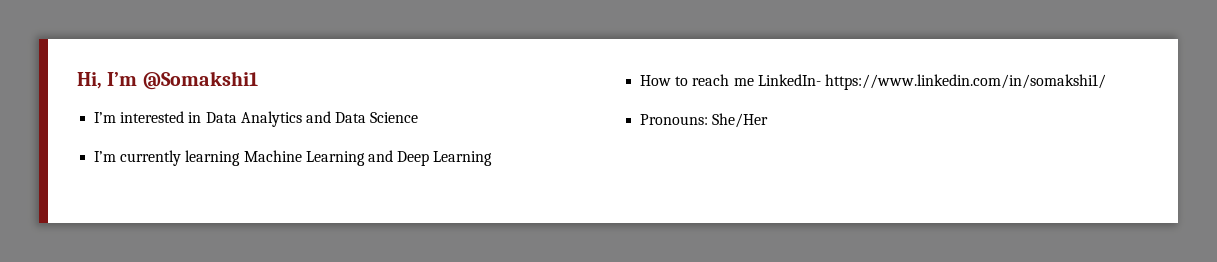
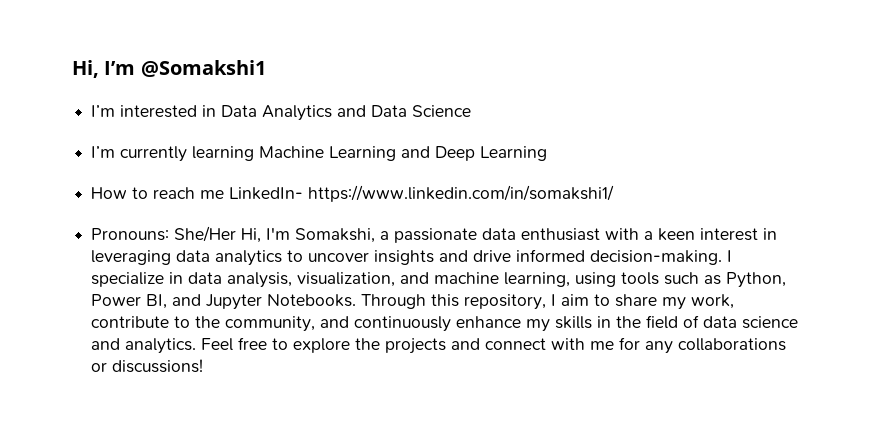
- Pronouns: She/Her
+ Pronouns: She/Her Hi, I'm Somakshi, a passionate data enthusiast with a keen interest in leveraging data analytics to uncover insights and drive informed decision-making. I specialize in data analysis, visualization, and machine learning, using tools such as Python, Power BI, and Jupyter Notebooks. Through this repository, I aim to share my work, contribute to the community, and continuously enhance my skills in the field of data science and analytics. Feel free to explore the projects and connect with me for any collaborations or discussions!

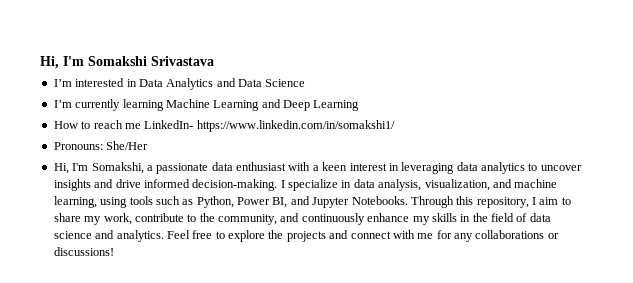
- Hi, I’m @Somakshi1
+ Hi, I'm Somakshi Srivastava
- Pronouns: She/Her Hi, I'm Somakshi, a passionate data enthusiast with a keen interest in leveraging data analytics to uncover insights and drive informed decision-making.
+ Pronouns: She/Her
+ Hi, I'm Somakshi, a passionate data enthusiast with a keen interest in leveraging data analytics to uncover insights and drive informed decision-making.

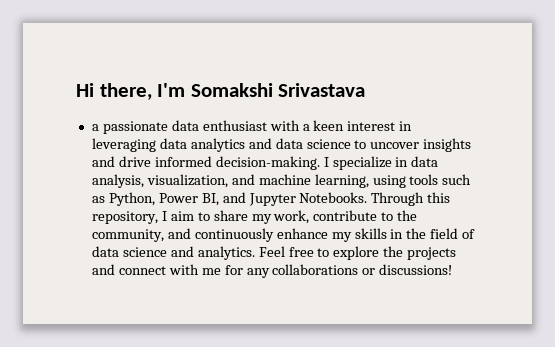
- Hi, I'm Somakshi Srivastava
+ Hi there, I'm Somakshi Srivastava
- I’m interested in Data Analytics and Data Science
- I’m currently learning Machine Learning and Deep Learning
- How to reach me LinkedIn- https://www.linkedin.com/in/somakshi1/
- Pronouns: She/Her
- Hi, I'm Somakshi, a passionate data enthusiast with a keen interest in leveraging data analytics to uncover insights and drive informed decision-making.
+ a passionate data enthusiast with a keen interest in leveraging data analytics and data science to uncover insights and drive informed decision-making.

